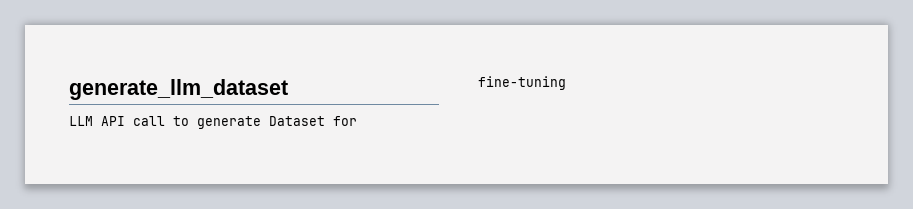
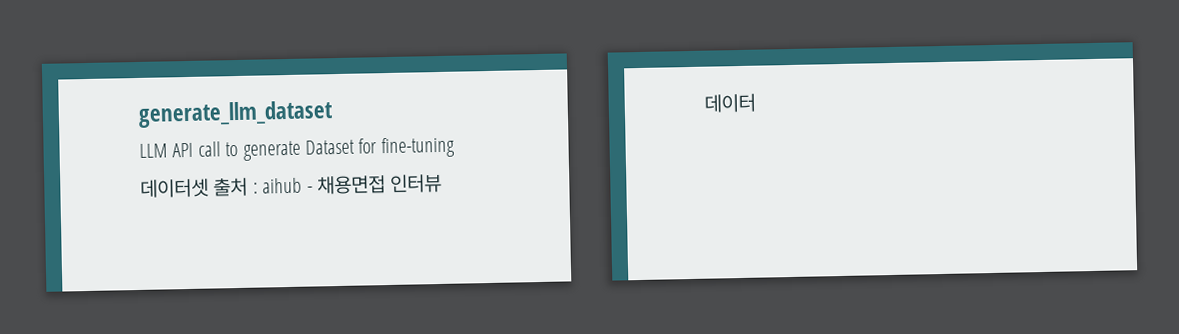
+ 데이터셋 출처 : aihub - 채용면접 인터뷰 데이터

